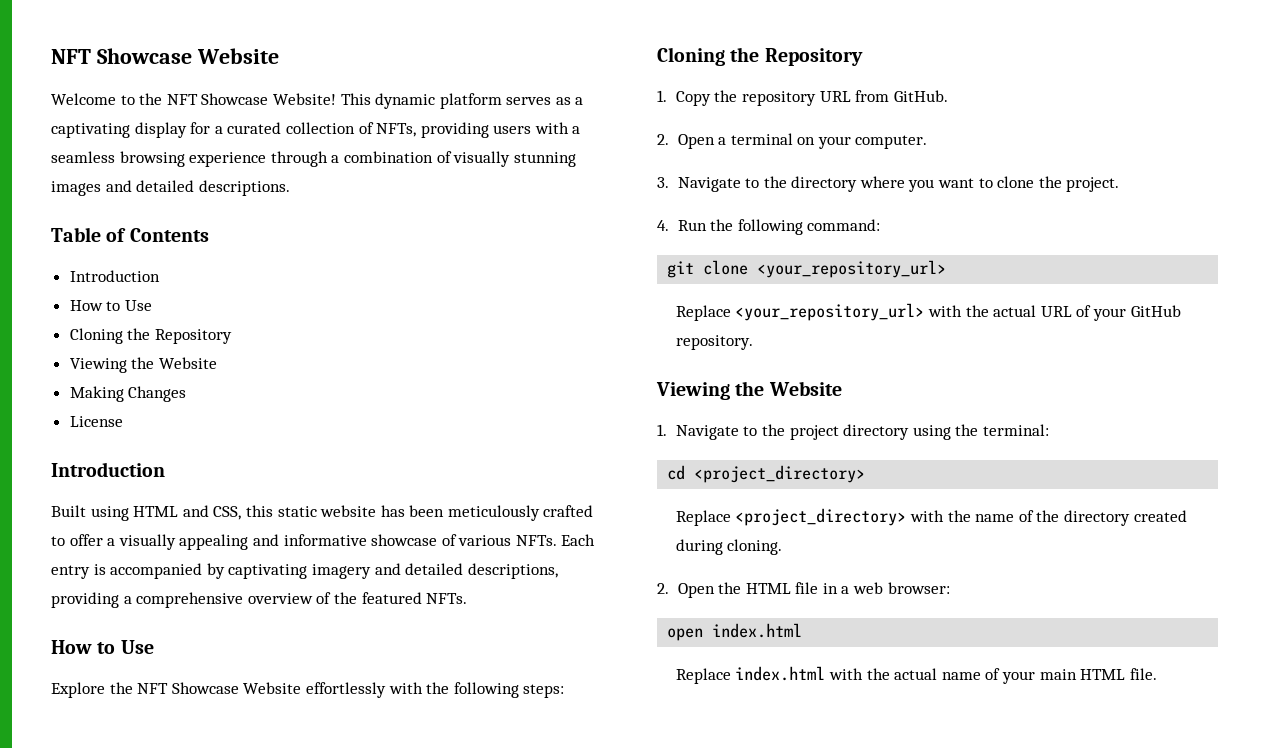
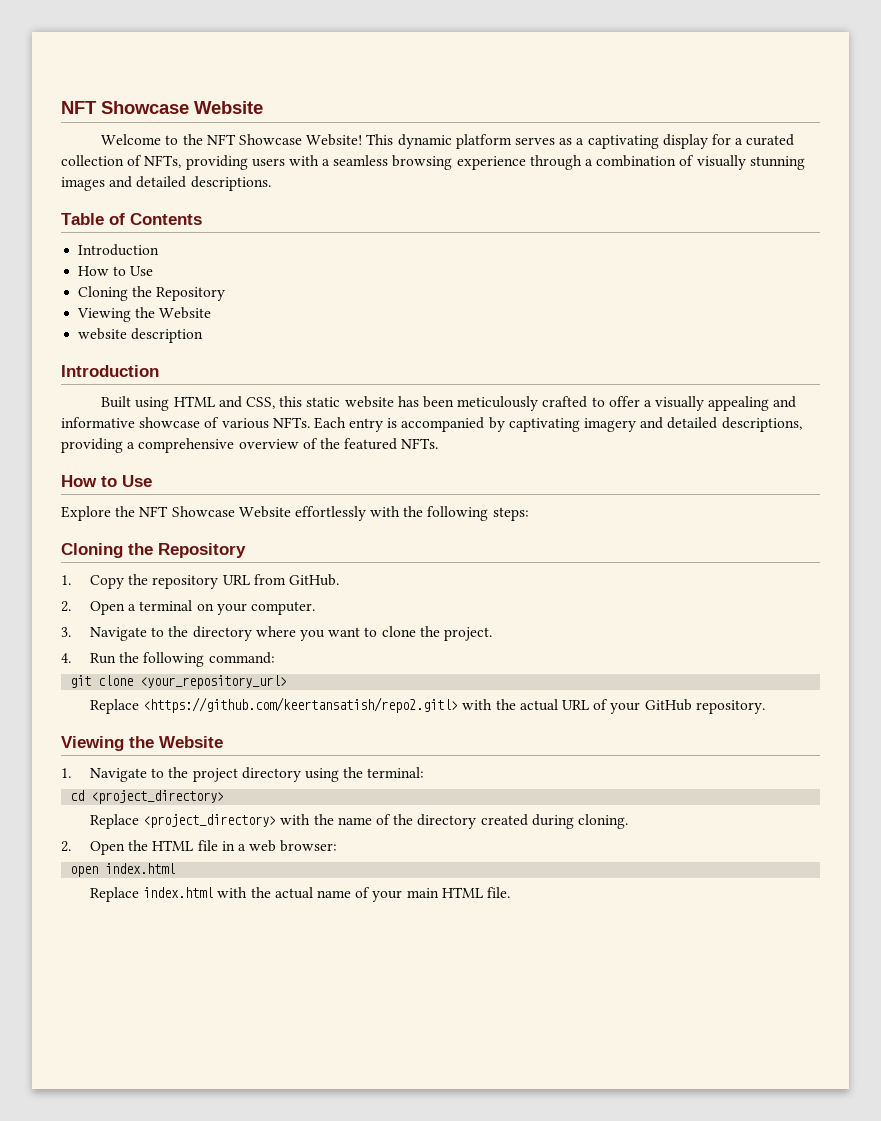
- Making Changes
- License
+ website description
- Replace <your_repository_url> with the actual URL of your GitHub repository.
+ Replace <https://github.com/keertansatish/repo2.gitl> with the actual URL of your GitHub repository.

